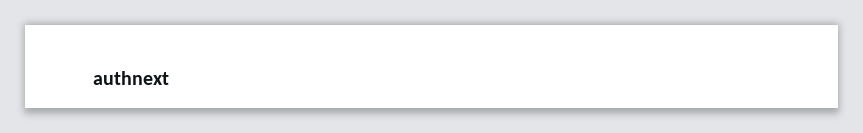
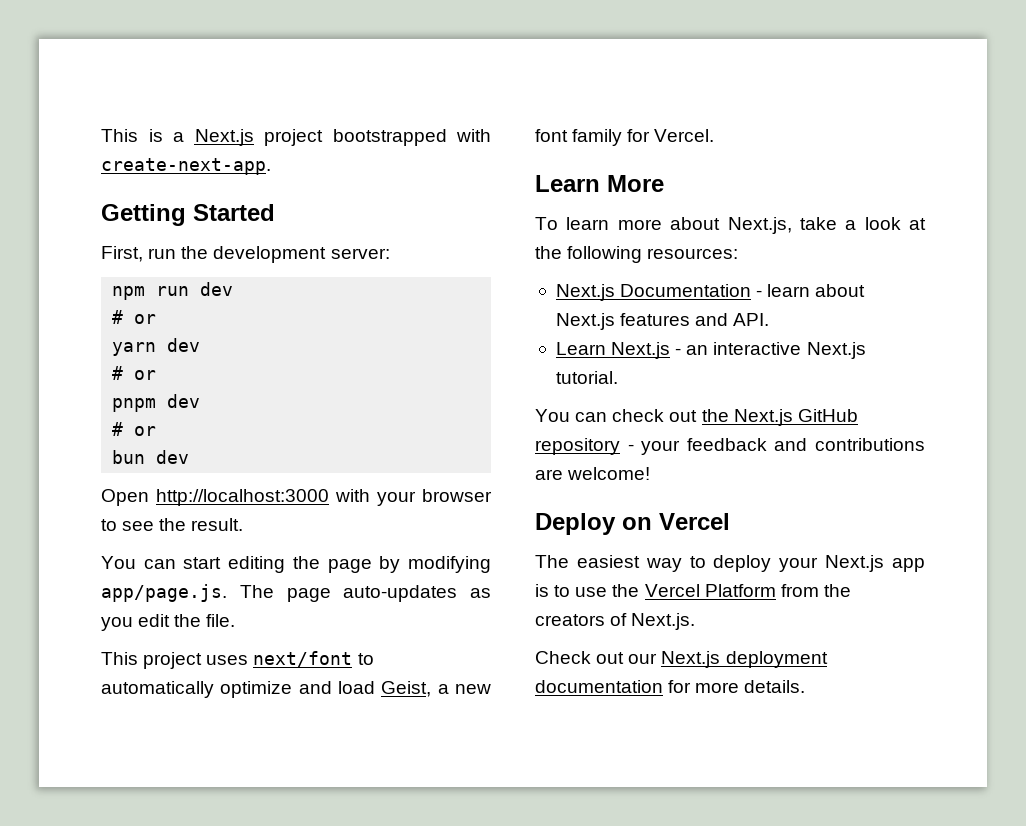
- authnext
+ This is a Next.js project bootstrapped with create-next-app.
+ Getting Started
+ First, run the development server:
+ npm run dev
+ # or
+ yarn dev
+ # or
+ pnpm dev
+ # or
+ bun dev
+ Open http://localhost:3000 with your browser to see the result.
+ You can start editing the page by modifying app/page.js. The page auto-updates as you edit the file.
+ This project uses next/font to automatically optimize and load Geist, a new font family for Vercel.
+ Learn More
+ To learn more about Next.js, take a look at the following resources:
+ Next.js Documentation - learn about Next.js features and API.
+ Learn Next.js - an interactive Next.js tutorial.
+ You can check out the Next.js GitHub repository - your feedback and contributions are welcome!
+ Deploy on Vercel
+ The easiest way to deploy your Next.js app is to use the Vercel Platform from the creators of Next.js.
+ Check out our Next.js deployment documentation for more details.

